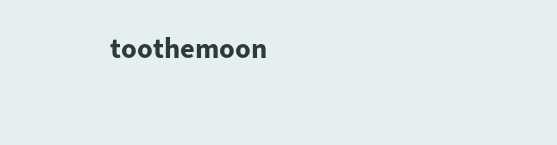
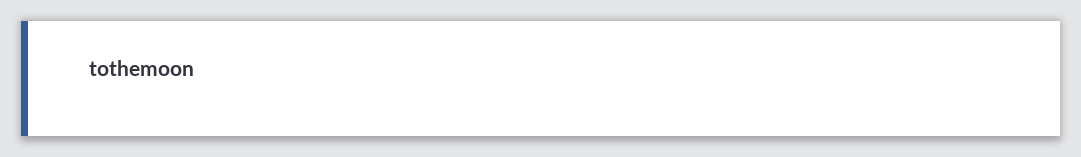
- toothemoon
+ tothemoon

